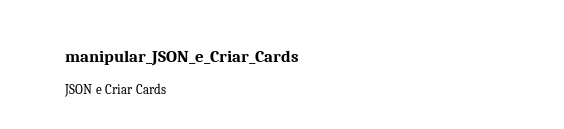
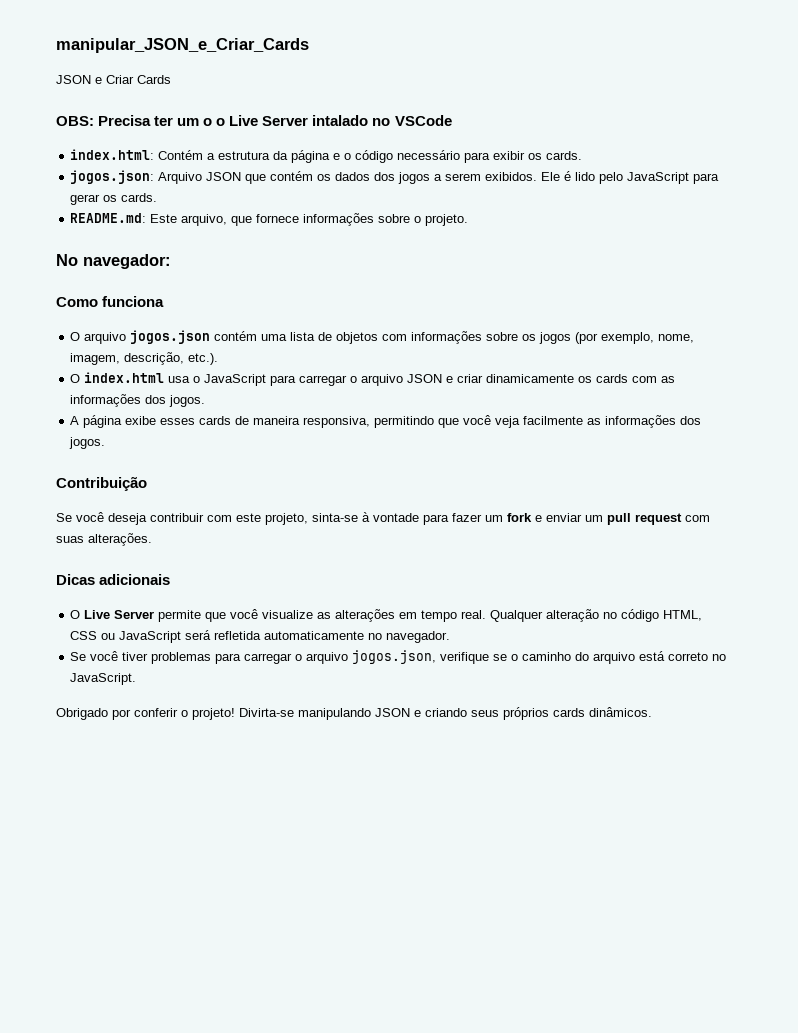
+ OBS: Precisa ter um o o Live Server intalado no VSCode
+ index.html: Contém a estrutura da página e o código necessário para exibir os cards.
+ jogos.json: Arquivo JSON que contém os dados dos jogos a serem exibidos. Ele é lido pelo JavaScript para gerar os cards.
+ README.md: Este arquivo, que fornece informações sobre o projeto.
+ No navegador:
+ Como funciona
+ O arquivo jogos.json contém uma lista de objetos com informações sobre os jogos (por exemplo, nome, imagem, descrição, etc.).
+ O index.html usa o JavaScript para carregar o arquivo JSON e criar dinamicamente os cards com as informações dos jogos.
+ A página exibe esses cards de maneira responsiva, permitindo que você veja facilmente as informações dos jogos.
+ Contribuição
+ Se você deseja contribuir com este projeto, sinta-se à vontade para fazer um fork e enviar um pull request com suas alterações.
+ Dicas adicionais
+ O Live Server permite que você visualize as alterações em tempo real. Qualquer alteração no código HTML, CSS ou JavaScript será refletida automaticamente no navegador.
+ Se você tiver problemas para carregar o arquivo jogos.json, verifique se o caminho do arquivo está correto no JavaScript.
+ Obrigado por conferir o projeto! Divirta-se manipulando JSON e criando seus próprios cards dinâmicos.

